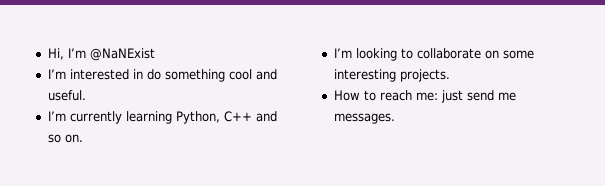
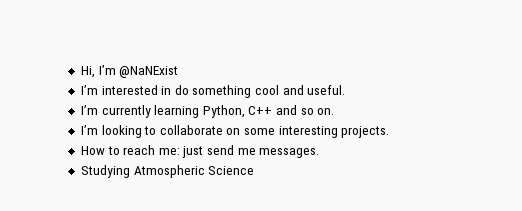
+ Studying Atmospheric Science

